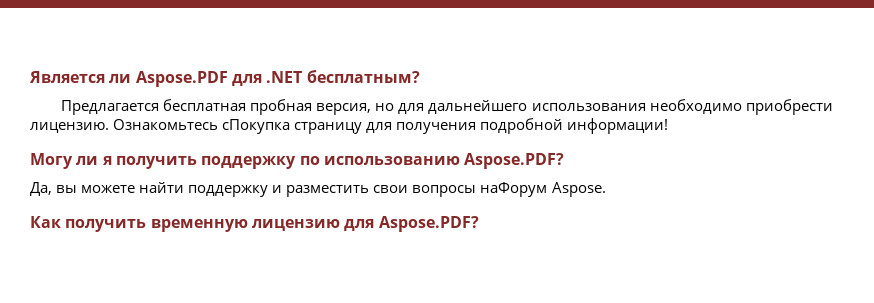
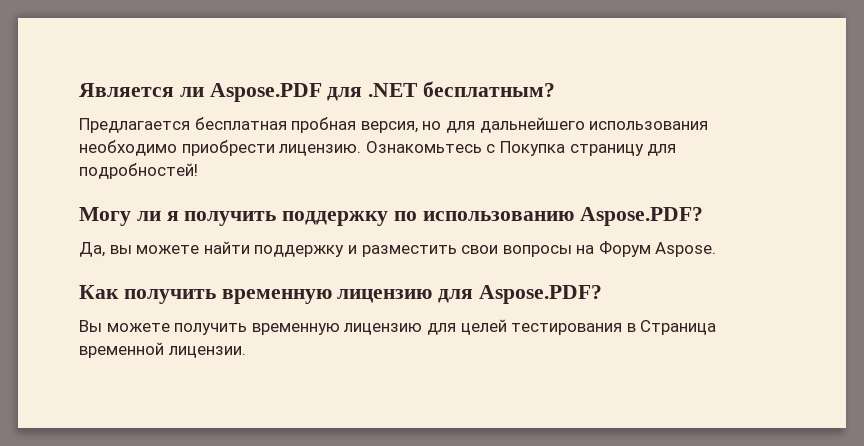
- Ознакомьтесь сПокупка страницу для получения подробной информации!
+ Ознакомьтесь с Покупка страницу для подробностей!
- Да, вы можете найти поддержку и разместить свои вопросы наФорум Aspose.
+ Да, вы можете найти поддержку и разместить свои вопросы на Форум Aspose.
+ Вы можете получить временную лицензию для целей тестирования в Страница временной лицензии.

